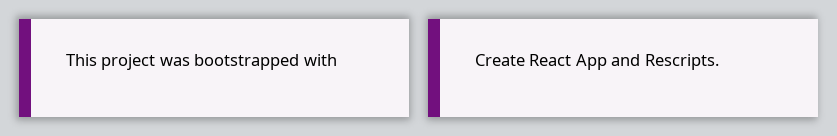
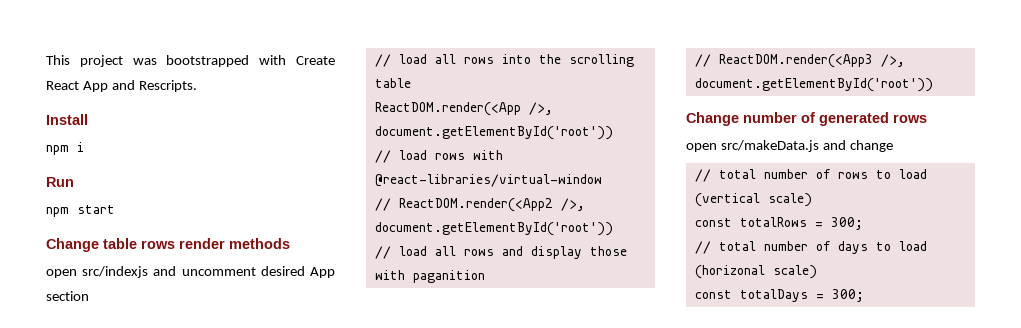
+ Install
+ npm i
+ Run
+ npm start
+ Change table rows render methods
+ open src/indexjs and uncomment desired App section
+ // load all rows into the scrolling table
+ ReactDOM.render(<App />, document.getElementById('root'))
+ // load rows with @react-libraries/virtual-window
+ // ReactDOM.render(<App2 />, document.getElementById('root'))
+ // load all rows and display those with paganition
+ // ReactDOM.render(<App3 />, document.getElementById('root'))
+ Change number of generated rows
+ open src/makeData.js and change
+ // total number of rows to load (vertical scale)
+ const totalRows = 300;
+ // total number of days to load (horizonal scale)
+ const totalDays = 300;

